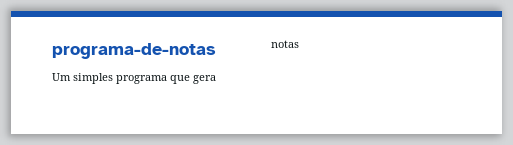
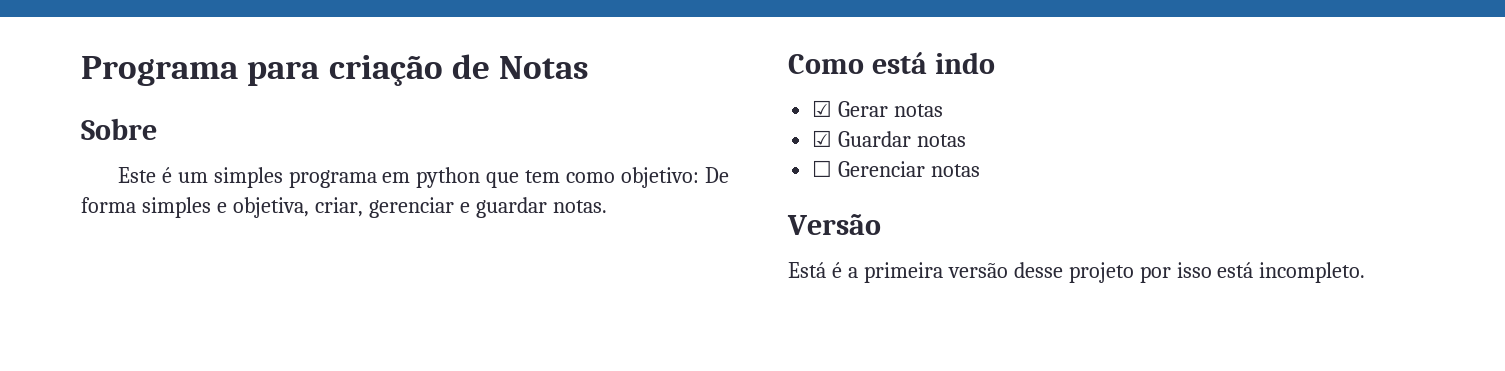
- programa-de-notas
- Um simples programa que gera notas
+ Programa para criação de Notas
+ Sobre
+ Este é um simples programa em python que tem como objetivo: De forma simples e objetiva, criar, gerenciar e guardar notas.
+ Como está indo
+ ☑ Gerar notas
+ ☑ Guardar notas
+ ☐ Gerenciar notas
+ Versão
+ Está é a primeira versão desse projeto por isso está incompleto.

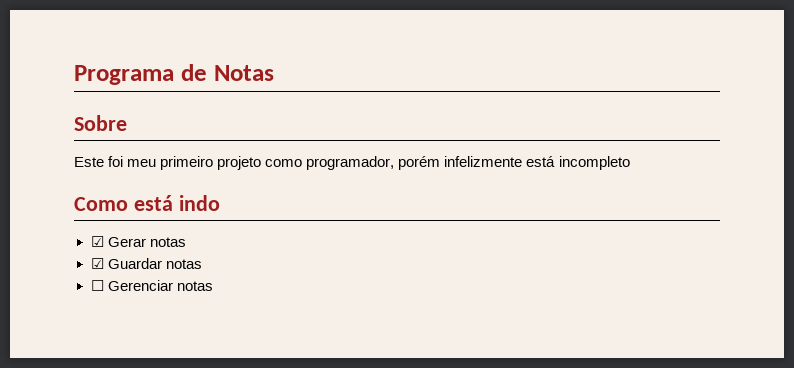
- Programa para criação de Notas
+ Programa de Notas
- Este é um simples programa em python que tem como objetivo: De forma simples e objetiva, criar, gerenciar e guardar notas.
+ Este foi meu primeiro projeto como programador, porém infelizmente está incompleto
- Versão
- Está é a primeira versão desse projeto por isso está incompleto.

